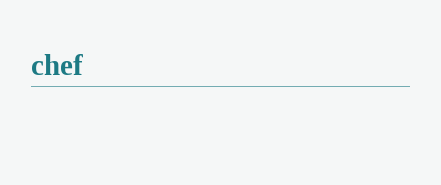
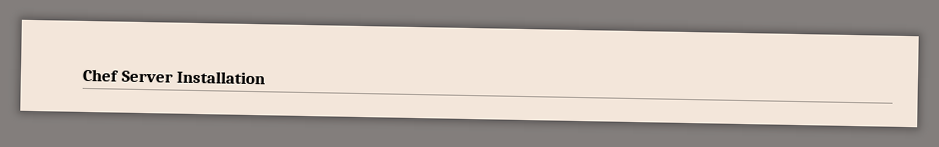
- chef
+ Chef Server Installation

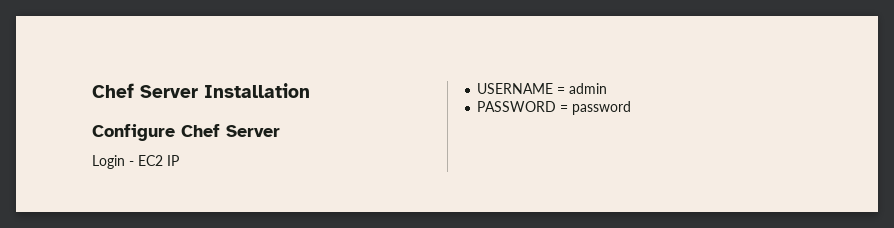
+ Configure Chef Server
+ Login - EC2 IP
+ USERNAME = admin
+ PASSWORD = password

